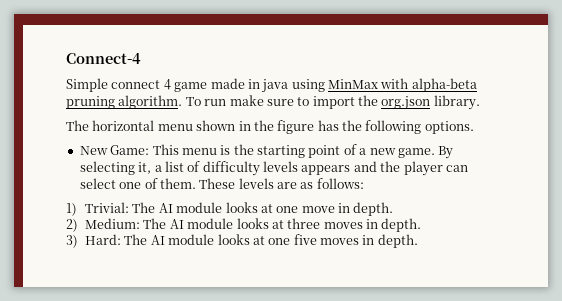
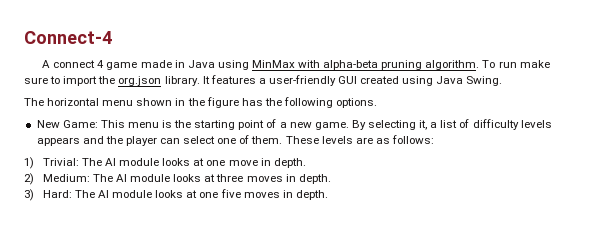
- Simple connect 4 game made in java using MinMax with alpha-beta pruning algorithm.
+ A connect 4 game made in Java using MinMax with alpha-beta pruning algorithm.
+ It features a user-friendly GUI created using Java Swing.

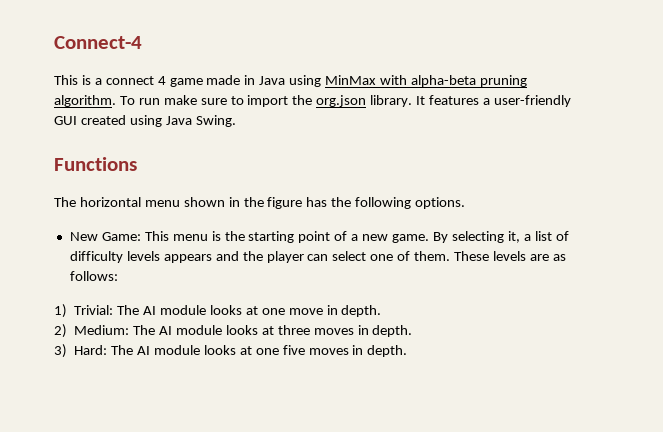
- A connect 4 game made in Java using MinMax with alpha-beta pruning algorithm.
+ This is a connect 4 game made in Java using MinMax with alpha-beta pruning algorithm.
+ Functions

